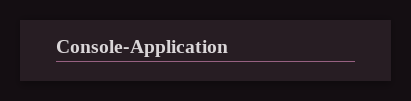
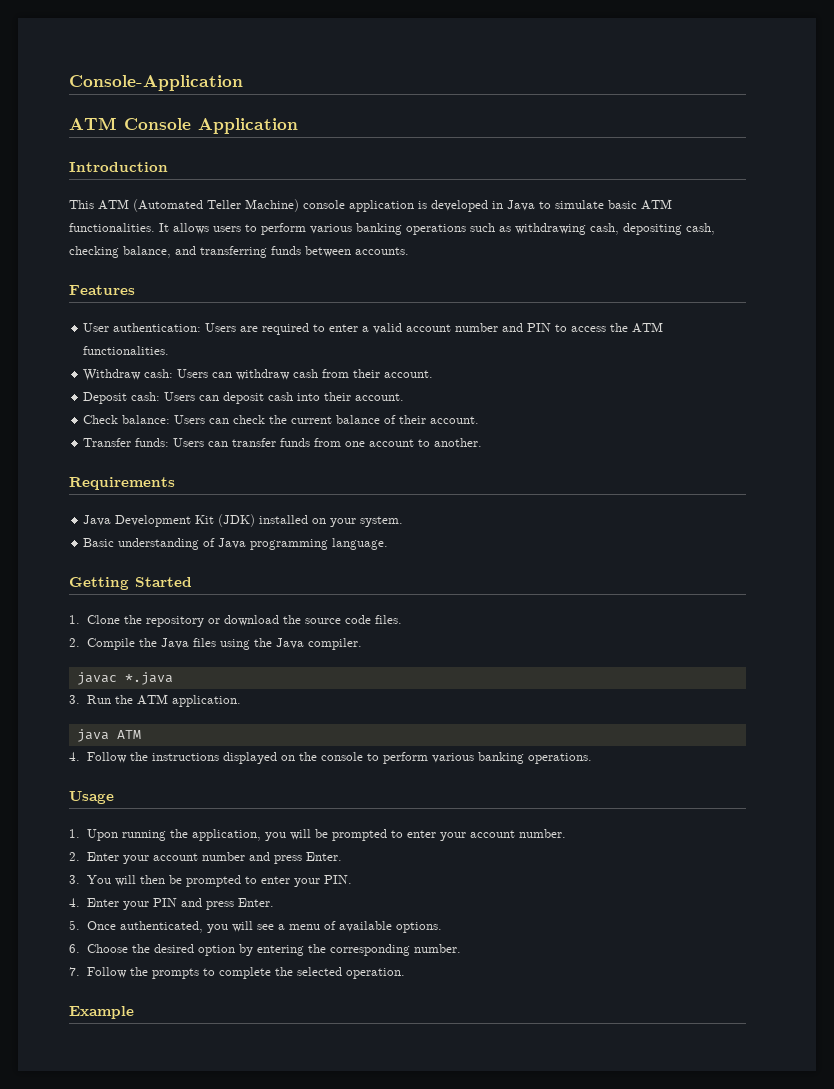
+ ATM Console Application
+ Introduction
+ This ATM (Automated Teller Machine) console application is developed in Java to simulate basic ATM functionalities. It allows users to perform various banking operations such as withdrawing cash, depositing cash, checking balance, and transferring funds between accounts.
+ Features
+ User authentication: Users are required to enter a valid account number and PIN to access the ATM functionalities.
+ Withdraw cash: Users can withdraw cash from their account.
+ Deposit cash: Users can deposit cash into their account.
+ Check balance: Users can check the current balance of their account.
+ Transfer funds: Users can transfer funds from one account to another.
+ Requirements
+ Java Development Kit (JDK) installed on your system.
+ Basic understanding of Java programming language.
+ Getting Started
+ 1. Clone the repository or download the source code files.
+ 2. Compile the Java files using the Java compiler.
+ javac *.java
+ 3. Run the ATM application.
+ java ATM
+ 4. Follow the instructions displayed on the console to perform various banking operations.
+ Usage
+ 1. Upon running the application, you will be prompted to enter your account number.
+ 2. Enter your account number and press Enter.
+ 3. You will then be prompted to enter your PIN.
+ 4. Enter your PIN and press Enter.
+ 5. Once authenticated, you will see a menu of available options.
+ 6. Choose the desired option by entering the corresponding number.
+ 7. Follow the prompts to complete the selected operation.
+ Example

